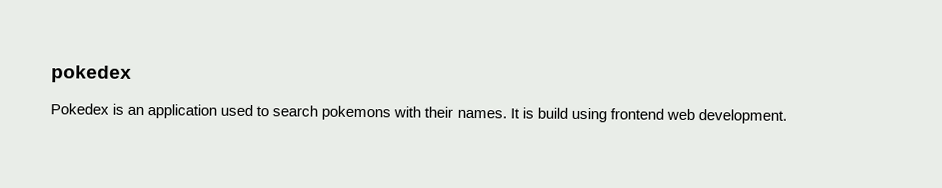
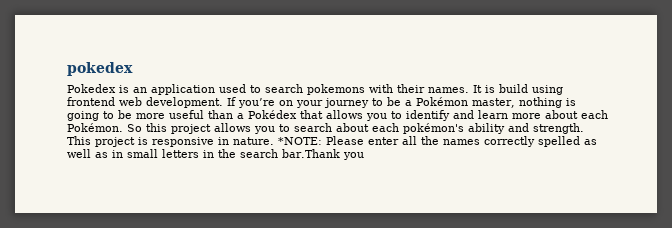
+ If you’re on your journey to be a Pokémon master, nothing is going to be more useful than a Pokédex that allows you to identify and learn more about each Pokémon. So this project allows you to search about each pokémon's ability and strength. This project is responsive in nature. *NOTE: Please enter all the names correctly spelled as well as in small letters in the search bar.Thank you

